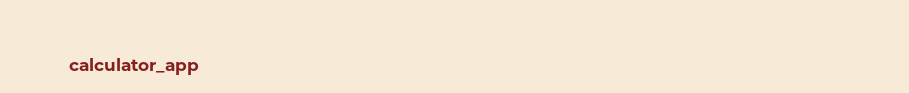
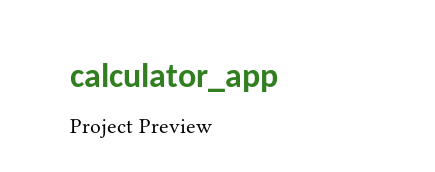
+ Project Preview

